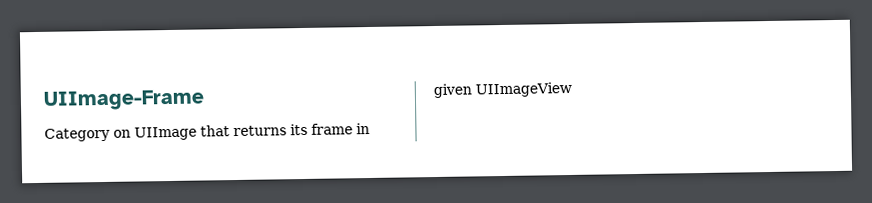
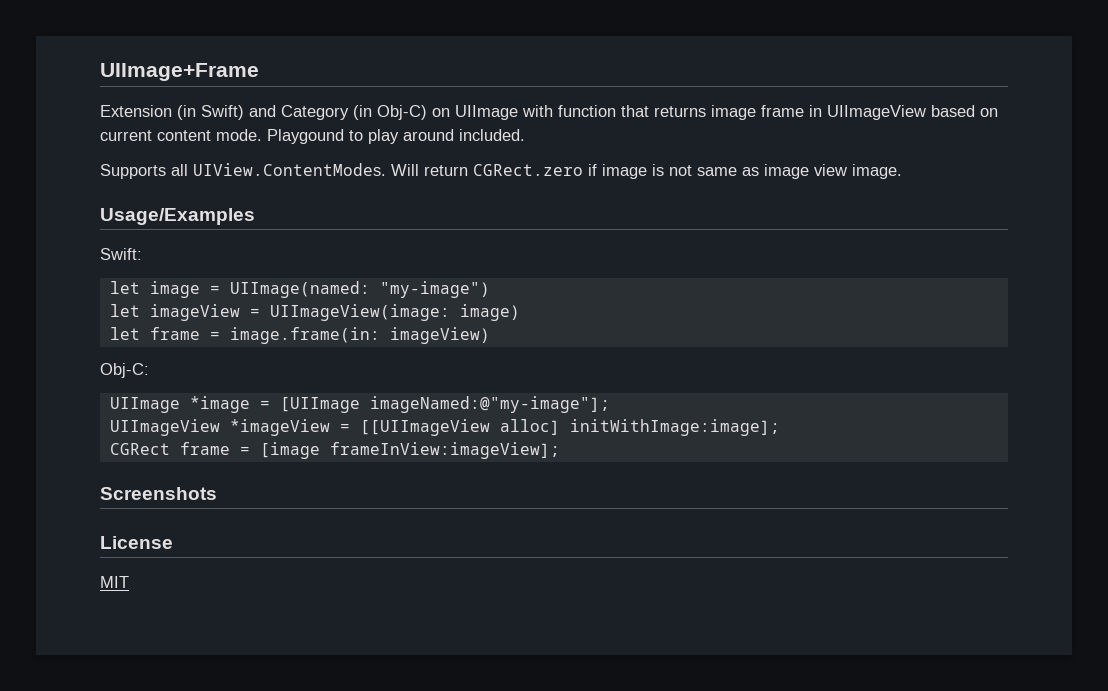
- UIImage-Frame
- Category on UIImage that returns its frame in given UIImageView
+ UIImage+Frame
+ Extension (in Swift) and Category (in Obj-C) on UIImage with function that returns image frame in UIImageView based on current content mode. Playgound to play around included.
+ Supports all UIView.ContentModes. Will return CGRect.zero if image is not same as image view image.
+ Usage/Examples
+ Swift:
+ let image = UIImage(named: "my-image")
+ let imageView = UIImageView(image: image)
+ let frame = image.frame(in: imageView)
+ Obj-C:
+ UIImage *image = [UIImage imageNamed:@"my-image"];
+ UIImageView *imageView = [[UIImageView alloc] initWithImage:image];
+ CGRect frame = [image frameInView:imageView];
+ Screenshots
+ License
+ MIT

